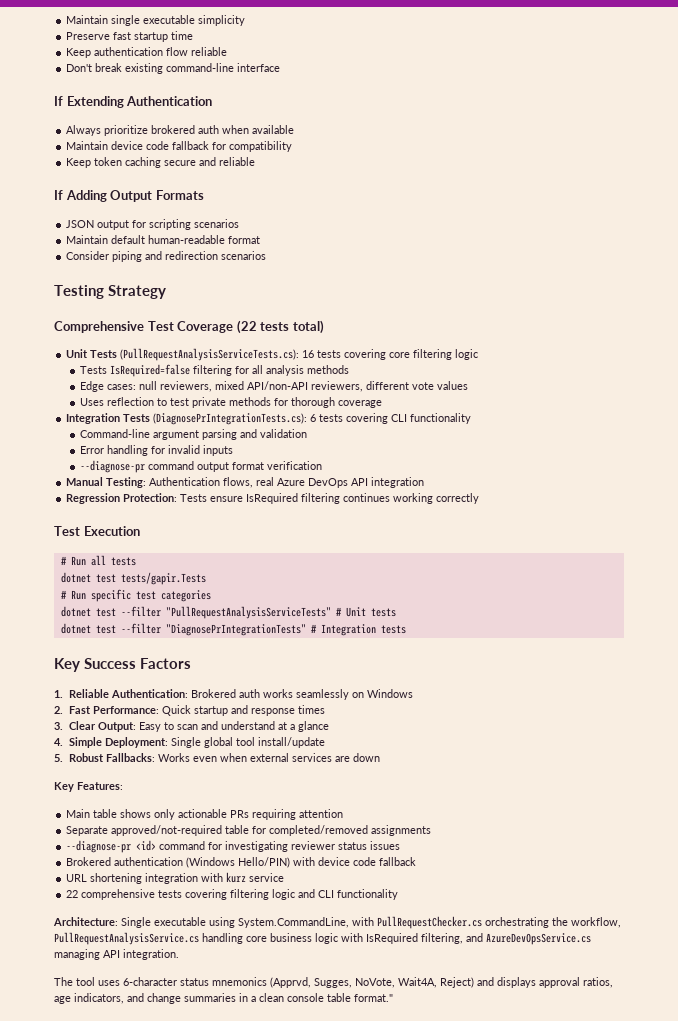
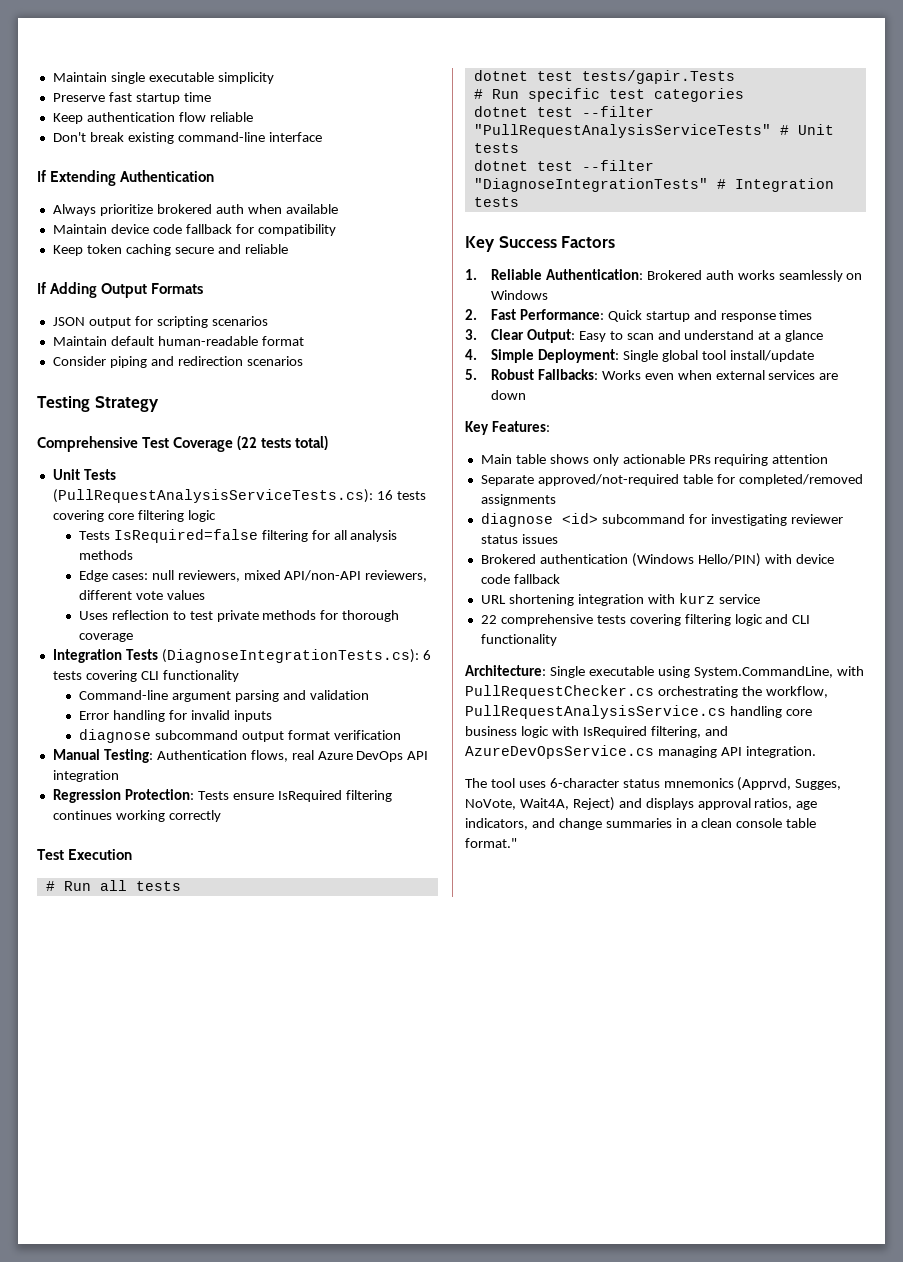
- Integration Tests (DiagnosePrIntegrationTests.cs): 6 tests covering CLI functionality
+ Integration Tests (DiagnoseIntegrationTests.cs): 6 tests covering CLI functionality
- --diagnose-pr command output format verification
+ diagnose subcommand output format verification
- dotnet test --filter "DiagnosePrIntegrationTests" # Integration tests
+ dotnet test --filter "DiagnoseIntegrationTests" # Integration tests
- --diagnose-pr <id> command for investigating reviewer status issues
+ diagnose <id> subcommand for investigating reviewer status issues

